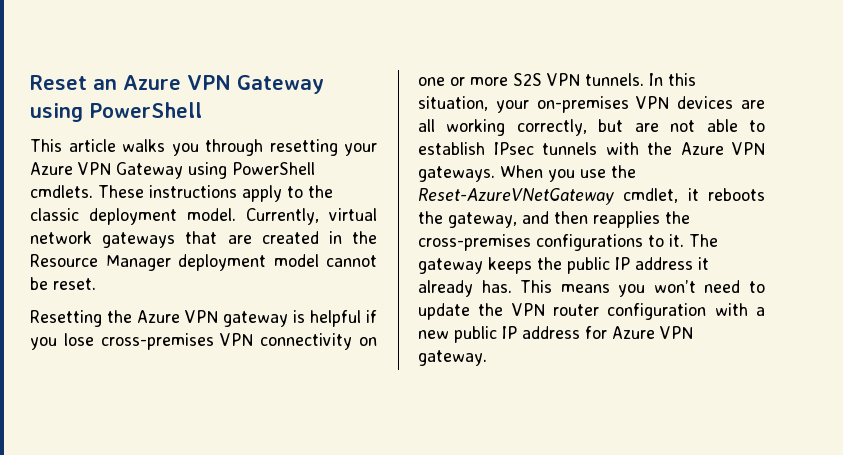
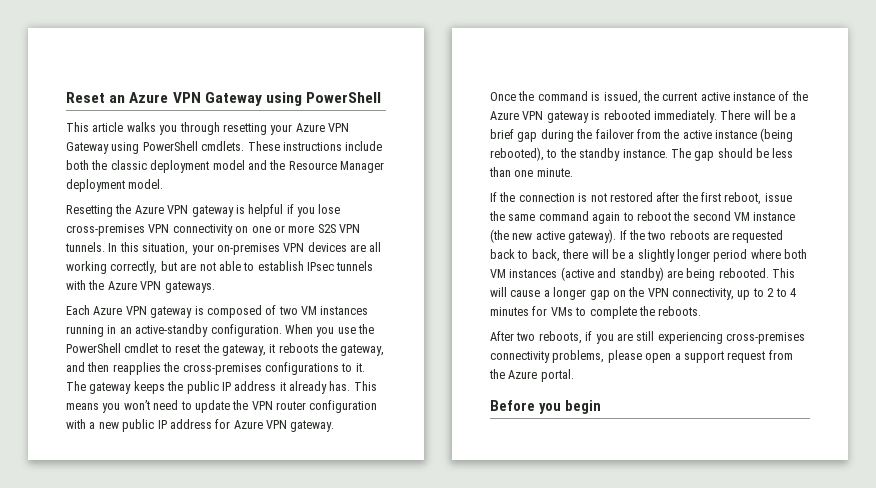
- These instructions apply to the classic deployment model. Currently, virtual network gateways that are created in the Resource Manager deployment model cannot be reset.
+ These instructions include both the classic deployment model and the Resource Manager deployment model.
- In this situation, your on-premises VPN devices are all working correctly, but are not able to establish IPsec tunnels with the Azure VPN gateways. When you use the Reset-AzureVNetGateway cmdlet, it reboots the gateway, and then reapplies the cross-premises configurations to it.
+ In this situation, your on-premises VPN devices are all working correctly, but are not able to establish IPsec tunnels with the Azure VPN gateways.
+ Each Azure VPN gateway is composed of two VM instances running in an active-standby configuration. When you use the PowerShell cmdlet to reset the gateway, it reboots the gateway, and then reapplies the cross-premises configurations to it.
+ Once the command is issued, the current active instance of the Azure VPN gateway is rebooted immediately. There will be a brief gap during the failover from the active instance (being rebooted), to the standby instance. The gap should be less than one minute.
+ If the connection is not restored after the first reboot, issue the same command again to reboot the second VM instance (the new active gateway). If the two reboots are requested back to back, there will be a slightly longer period where both VM instances (active and standby) are being rebooted. This will cause a longer gap on the VPN connectivity, up to 2 to 4 minutes for VMs to complete the reboots.
+ After two reboots, if you are still experiencing cross-premises connectivity problems, please open a support request from the Azure portal.
+ Before you begin

